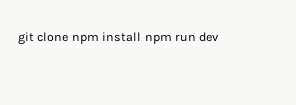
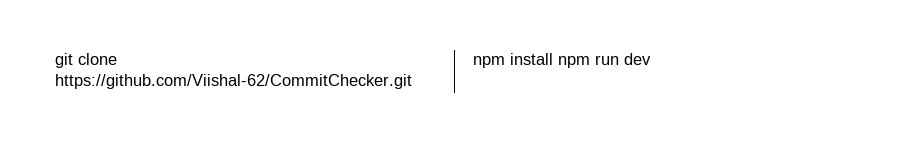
- git clone npm install npm run dev
+ git clone https://github.com/Viishal-62/CommitChecker.git npm install npm run dev

